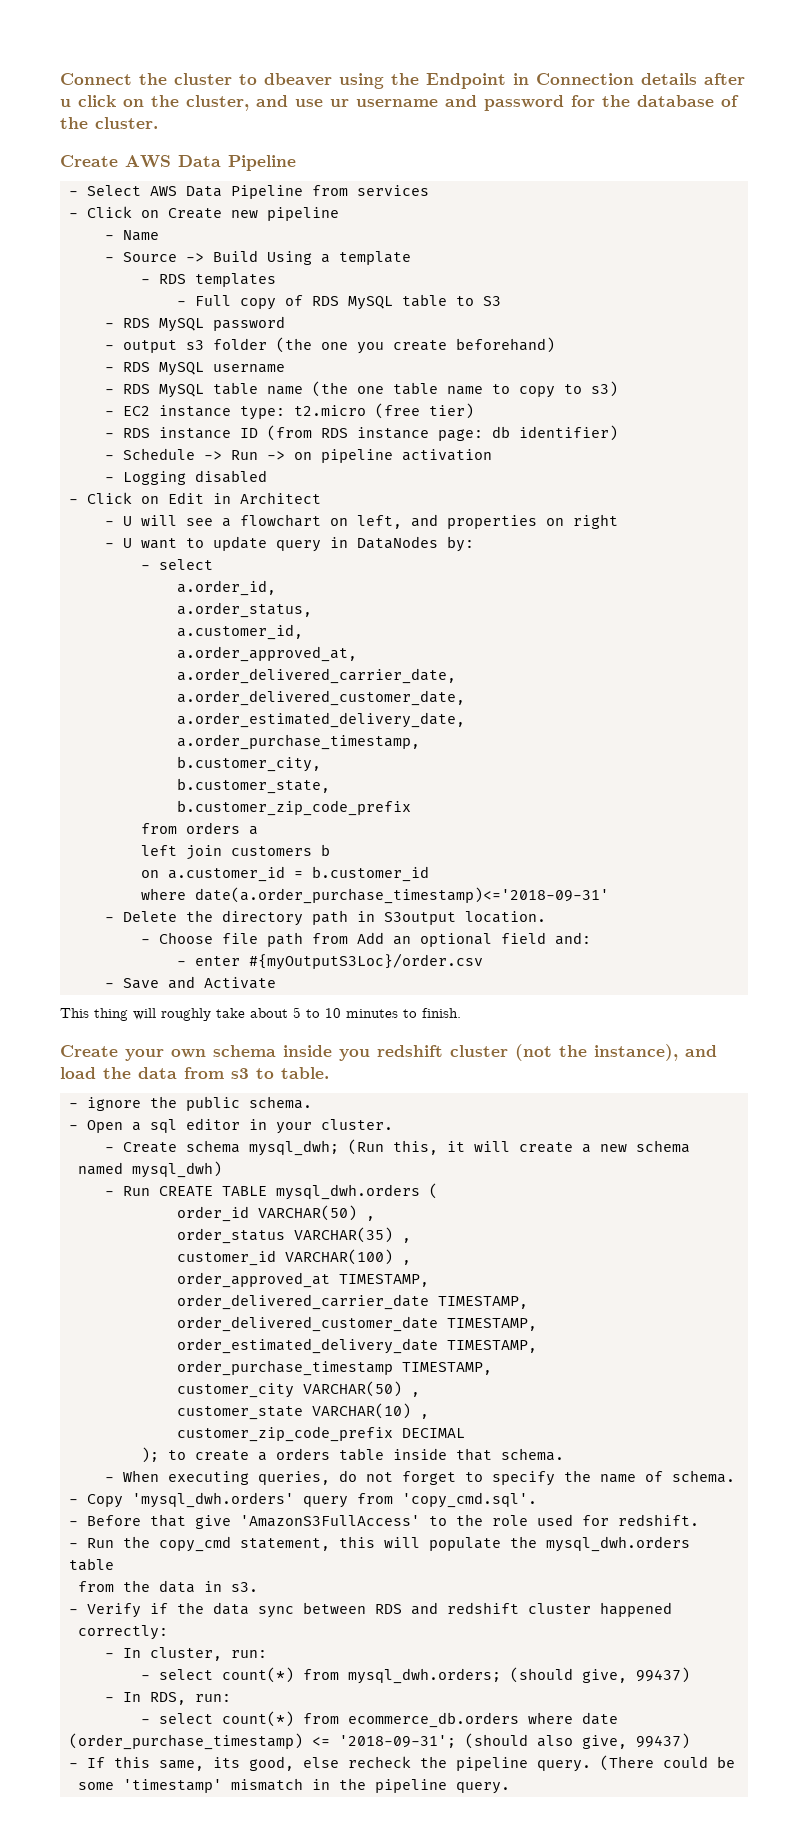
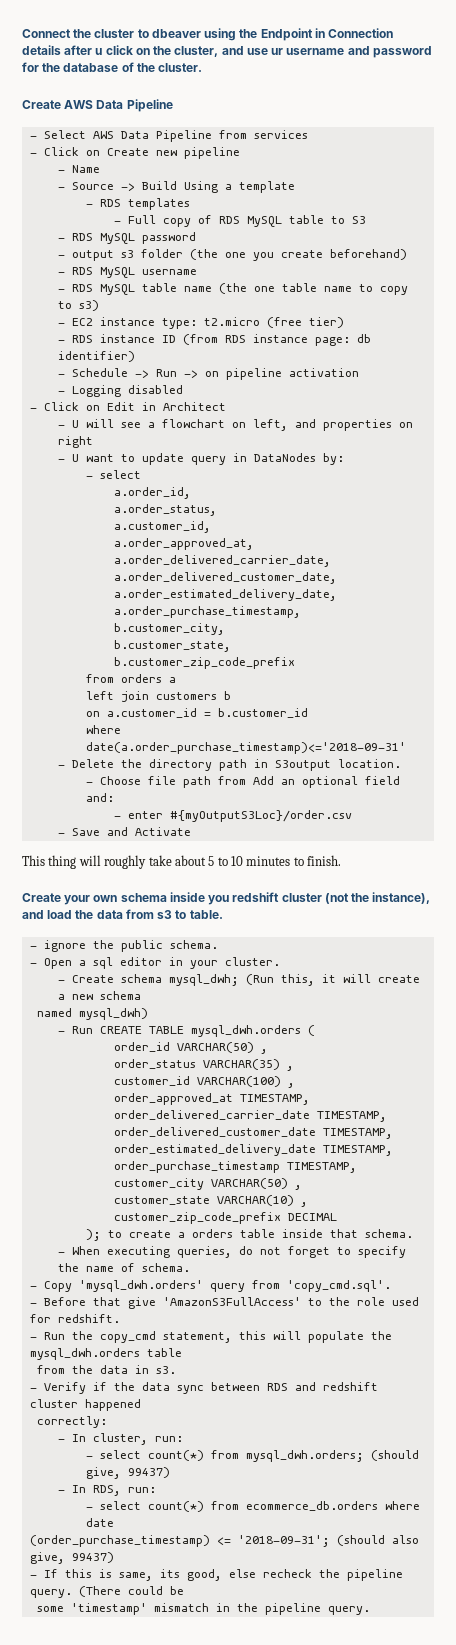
- - If this same, its good, else recheck the pipeline query.
+ - If this is same, its good, else recheck the pipeline query.

